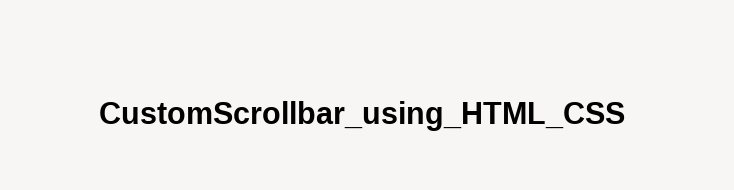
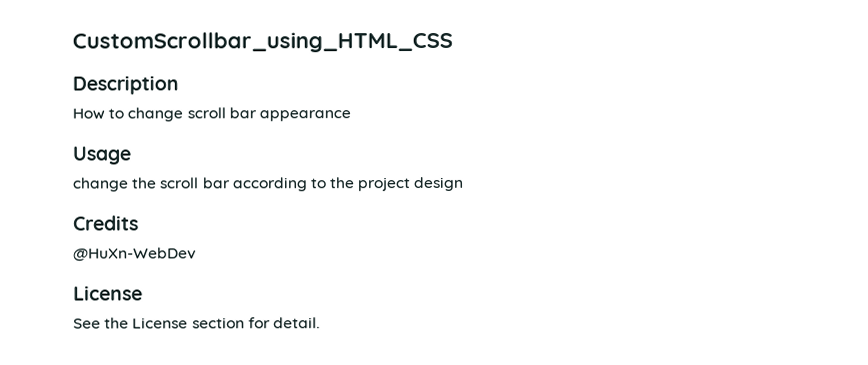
+ Description
+ How to change scroll bar appearance
+ Usage
+ change the scroll bar according to the project design
+ Credits
+ @HuXn-WebDev
+ License
+ See the License section for detail.

